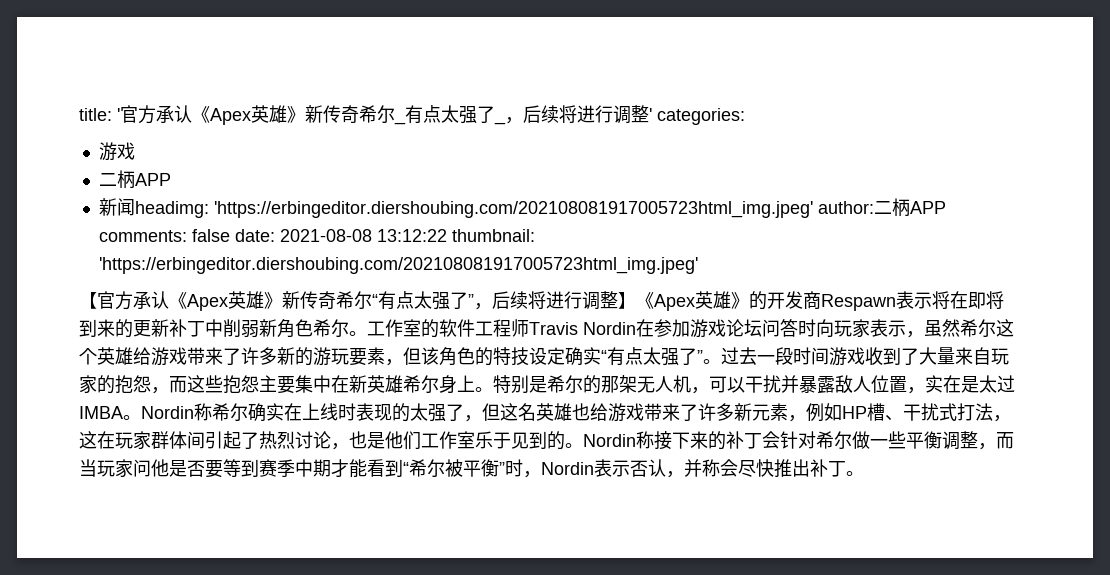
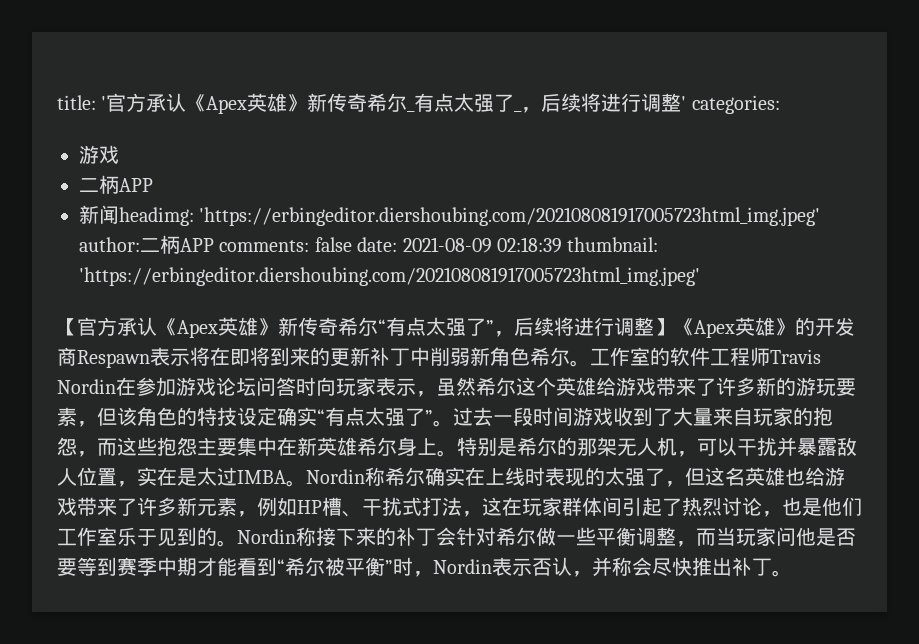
- 新闻headimg: 'https://erbingeditor.diershoubing.com/202108081917005723html_img.jpeg' author:二柄APP comments: false date: 2021-08-08 13:12:22 thumbnail: 'https://erbingeditor.diershoubing.com/202108081917005723html_img.jpeg'
+ 新闻headimg: 'https://erbingeditor.diershoubing.com/202108081917005723html_img.jpeg' author:二柄APP comments: false date: 2021-08-09 02:18:39 thumbnail: 'https://erbingeditor.diershoubing.com/202108081917005723html_img.jpeg'

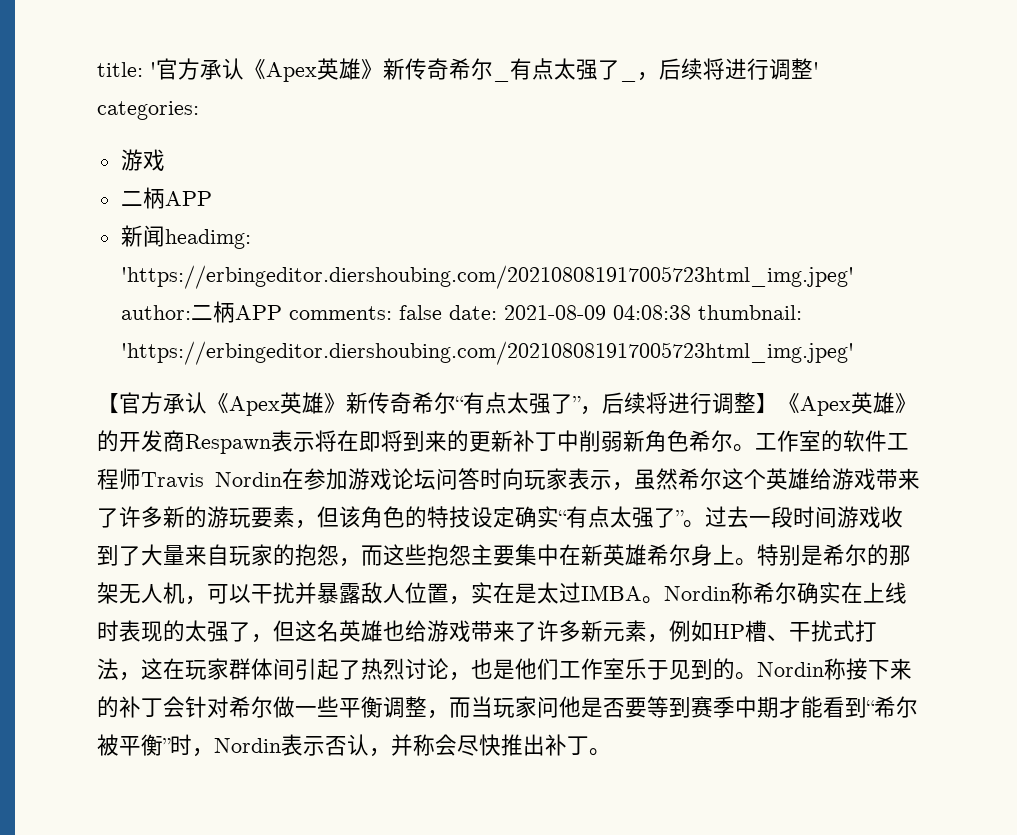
- 新闻headimg: 'https://erbingeditor.diershoubing.com/202108081917005723html_img.jpeg' author:二柄APP comments: false date: 2021-08-09 02:18:39 thumbnail: 'https://erbingeditor.diershoubing.com/202108081917005723html_img.jpeg'
+ 新闻headimg: 'https://erbingeditor.diershoubing.com/202108081917005723html_img.jpeg' author:二柄APP comments: false date: 2021-08-09 04:08:38 thumbnail: 'https://erbingeditor.diershoubing.com/202108081917005723html_img.jpeg'

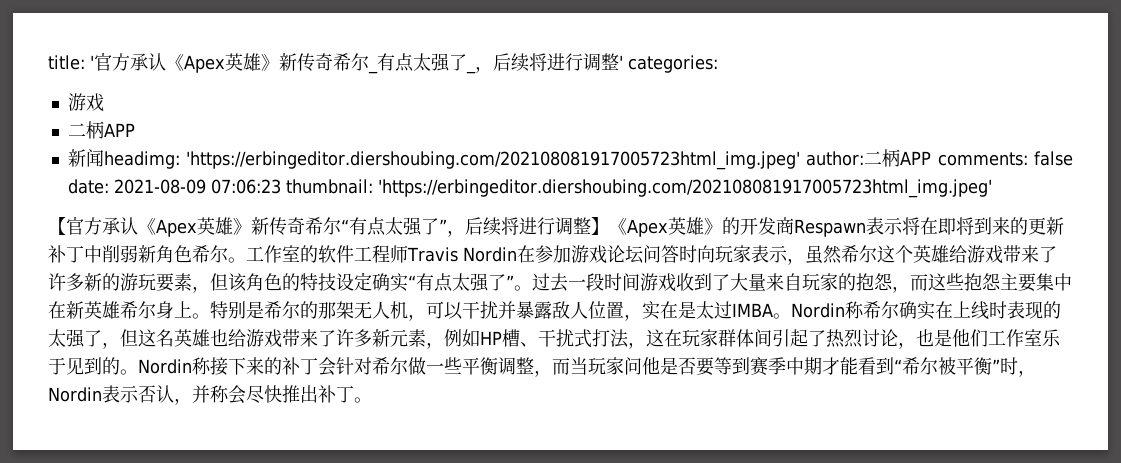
- 新闻headimg: 'https://erbingeditor.diershoubing.com/202108081917005723html_img.jpeg' author:二柄APP comments: false date: 2021-08-09 04:08:38 thumbnail: 'https://erbingeditor.diershoubing.com/202108081917005723html_img.jpeg'
+ 新闻headimg: 'https://erbingeditor.diershoubing.com/202108081917005723html_img.jpeg' author:二柄APP comments: false date: 2021-08-09 07:06:23 thumbnail: 'https://erbingeditor.diershoubing.com/202108081917005723html_img.jpeg'

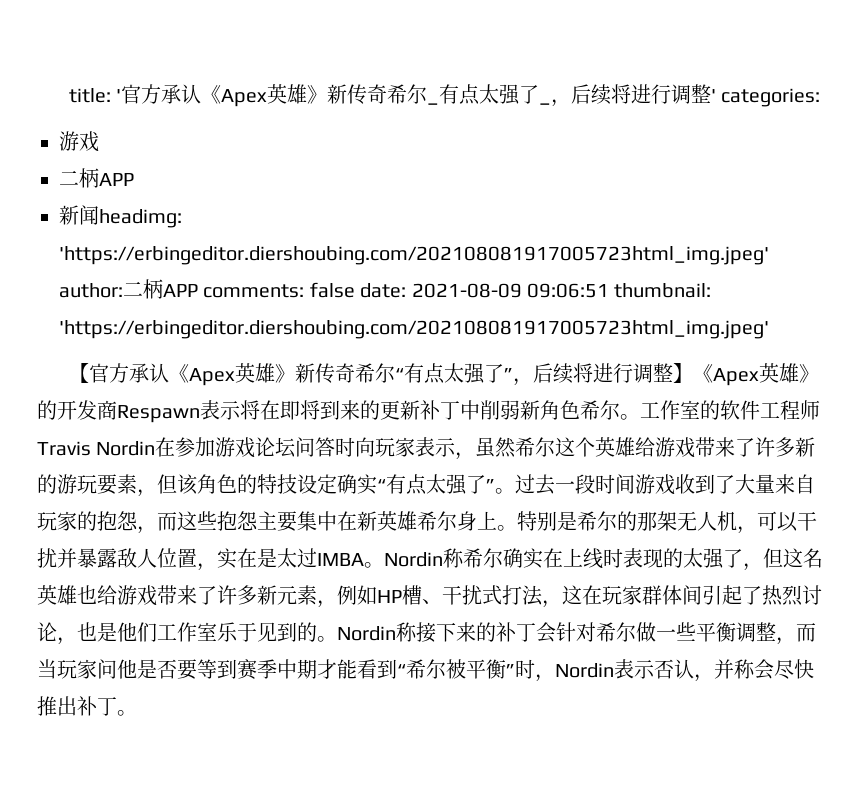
- 新闻headimg: 'https://erbingeditor.diershoubing.com/202108081917005723html_img.jpeg' author:二柄APP comments: false date: 2021-08-09 07:06:23 thumbnail: 'https://erbingeditor.diershoubing.com/202108081917005723html_img.jpeg'
+ 新闻headimg: 'https://erbingeditor.diershoubing.com/202108081917005723html_img.jpeg' author:二柄APP comments: false date: 2021-08-09 09:06:51 thumbnail: 'https://erbingeditor.diershoubing.com/202108081917005723html_img.jpeg'

